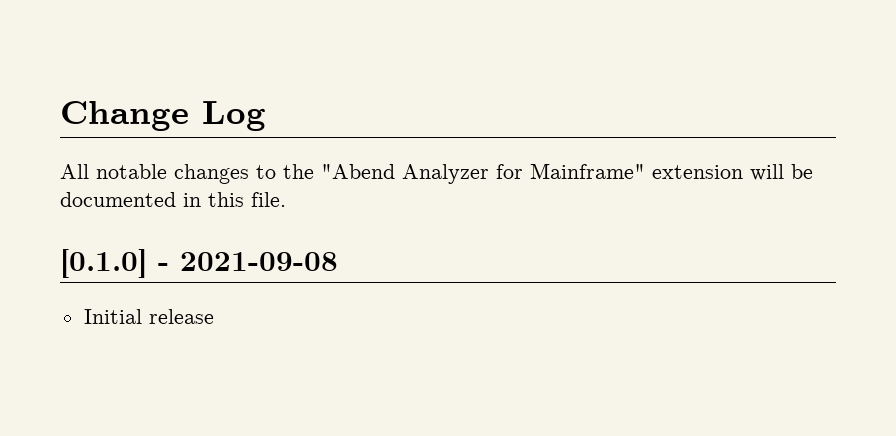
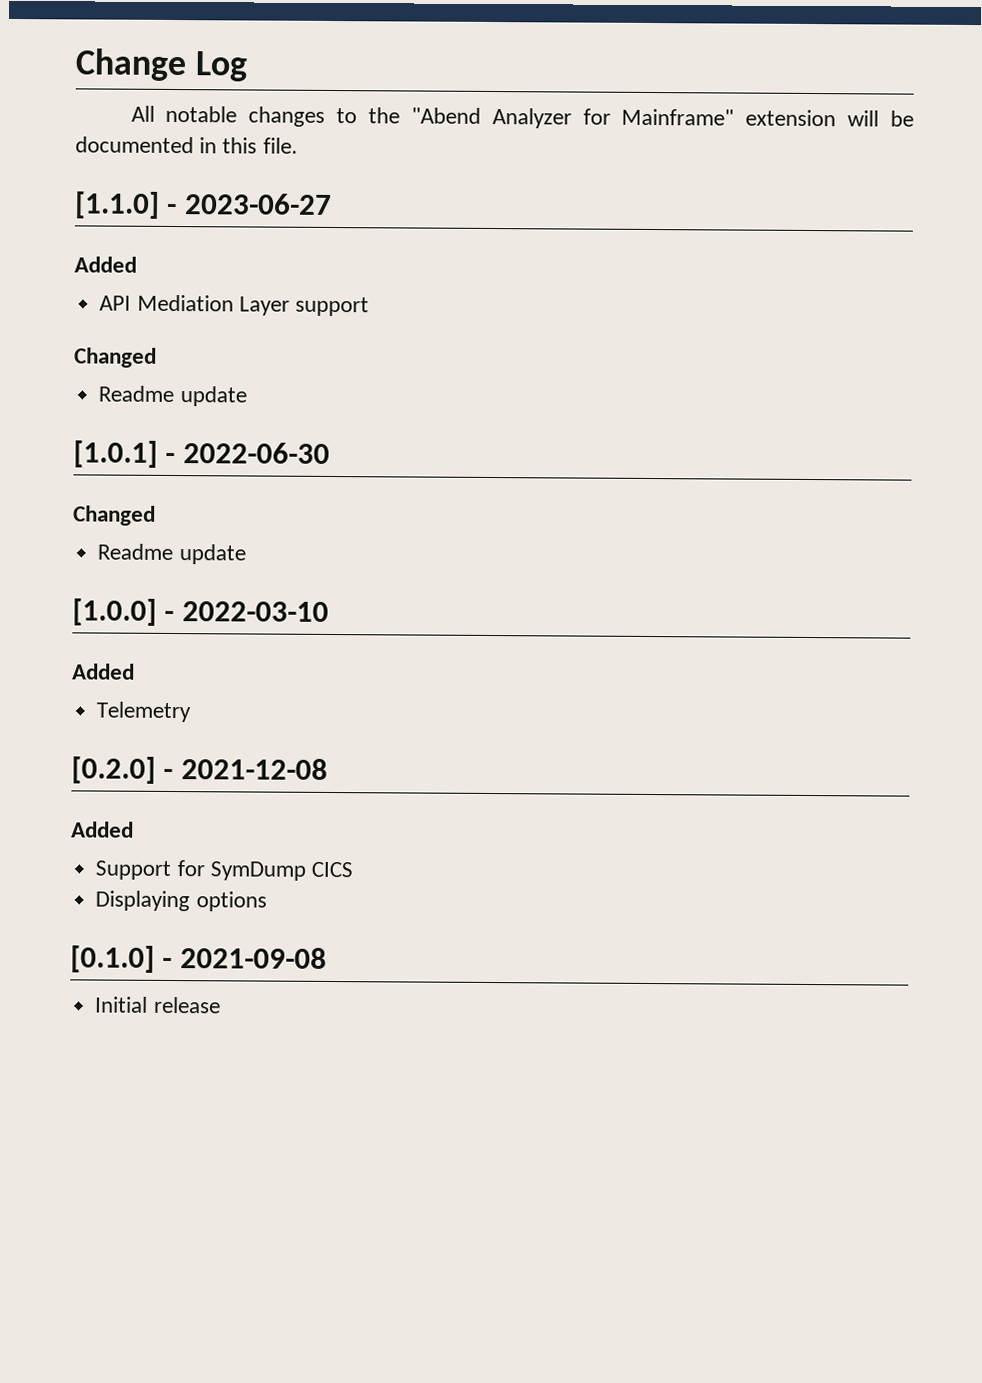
+ [1.1.0] - 2023-06-27
+ Added
+ API Mediation Layer support
+ Changed
+ Readme update
+ [1.0.1] - 2022-06-30
+ Changed
+ Readme update
+ [1.0.0] - 2022-03-10
+ Added
+ Telemetry
+ [0.2.0] - 2021-12-08
+ Added
+ Support for SymDump CICS
+ Displaying options

